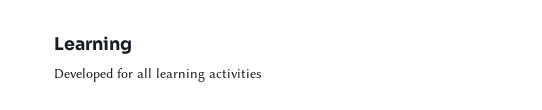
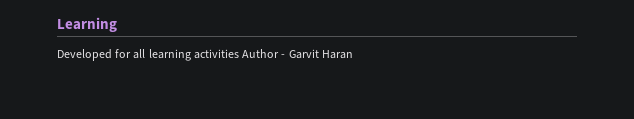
- Developed for all learning activities
+ Developed for all learning activities Author - Garvit Haran

